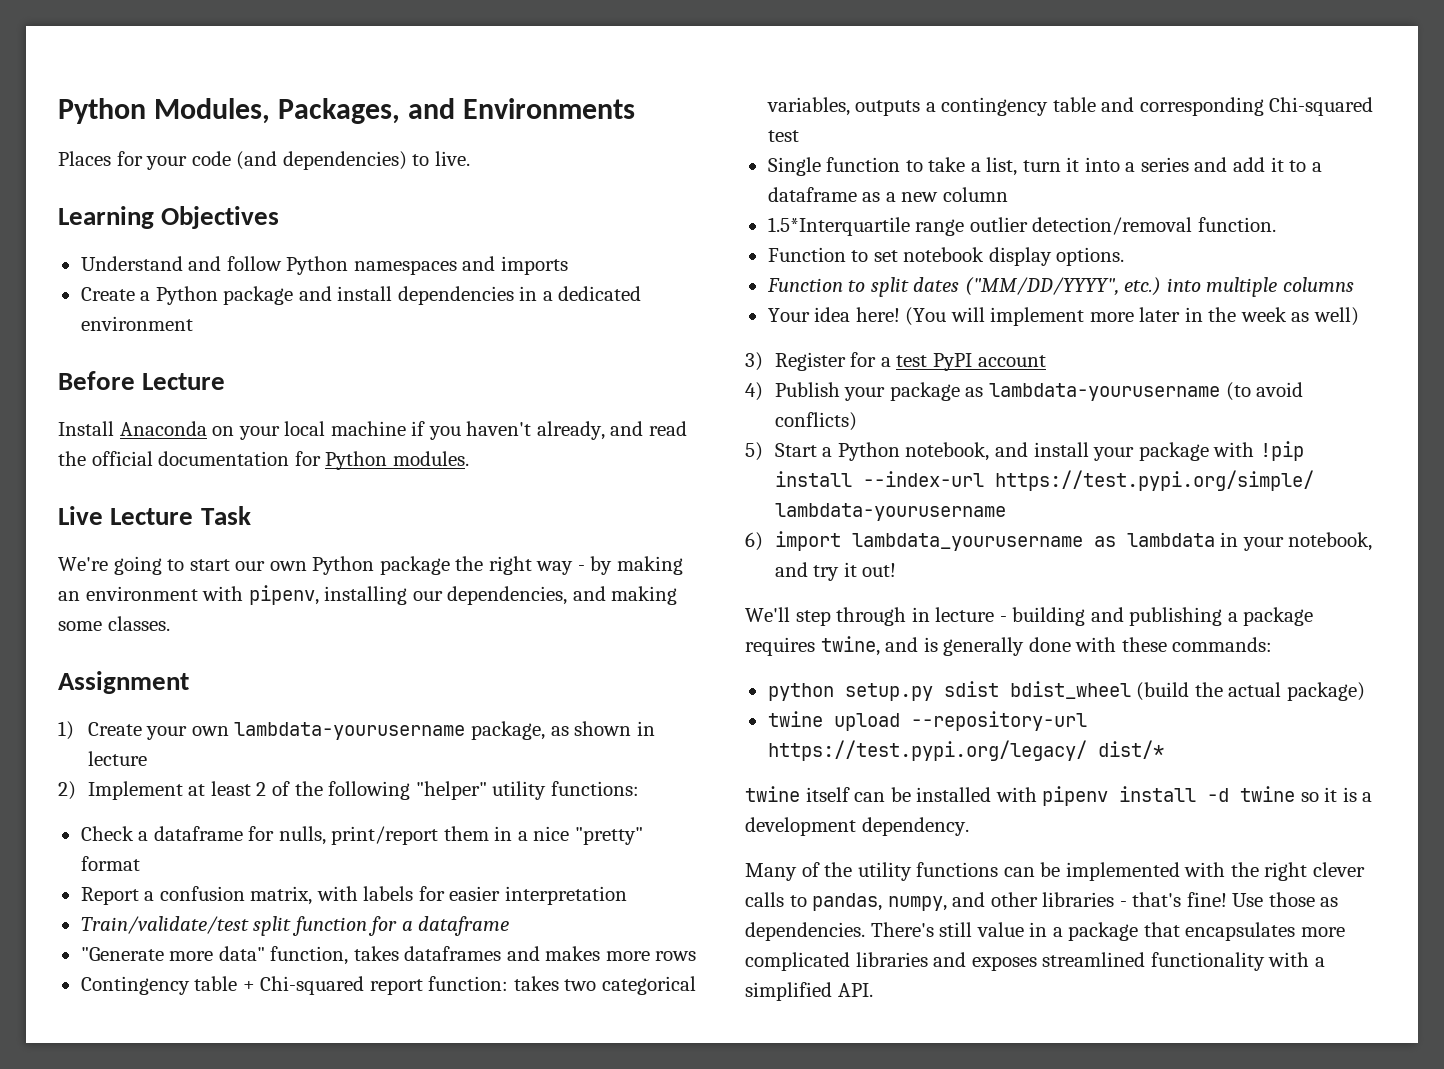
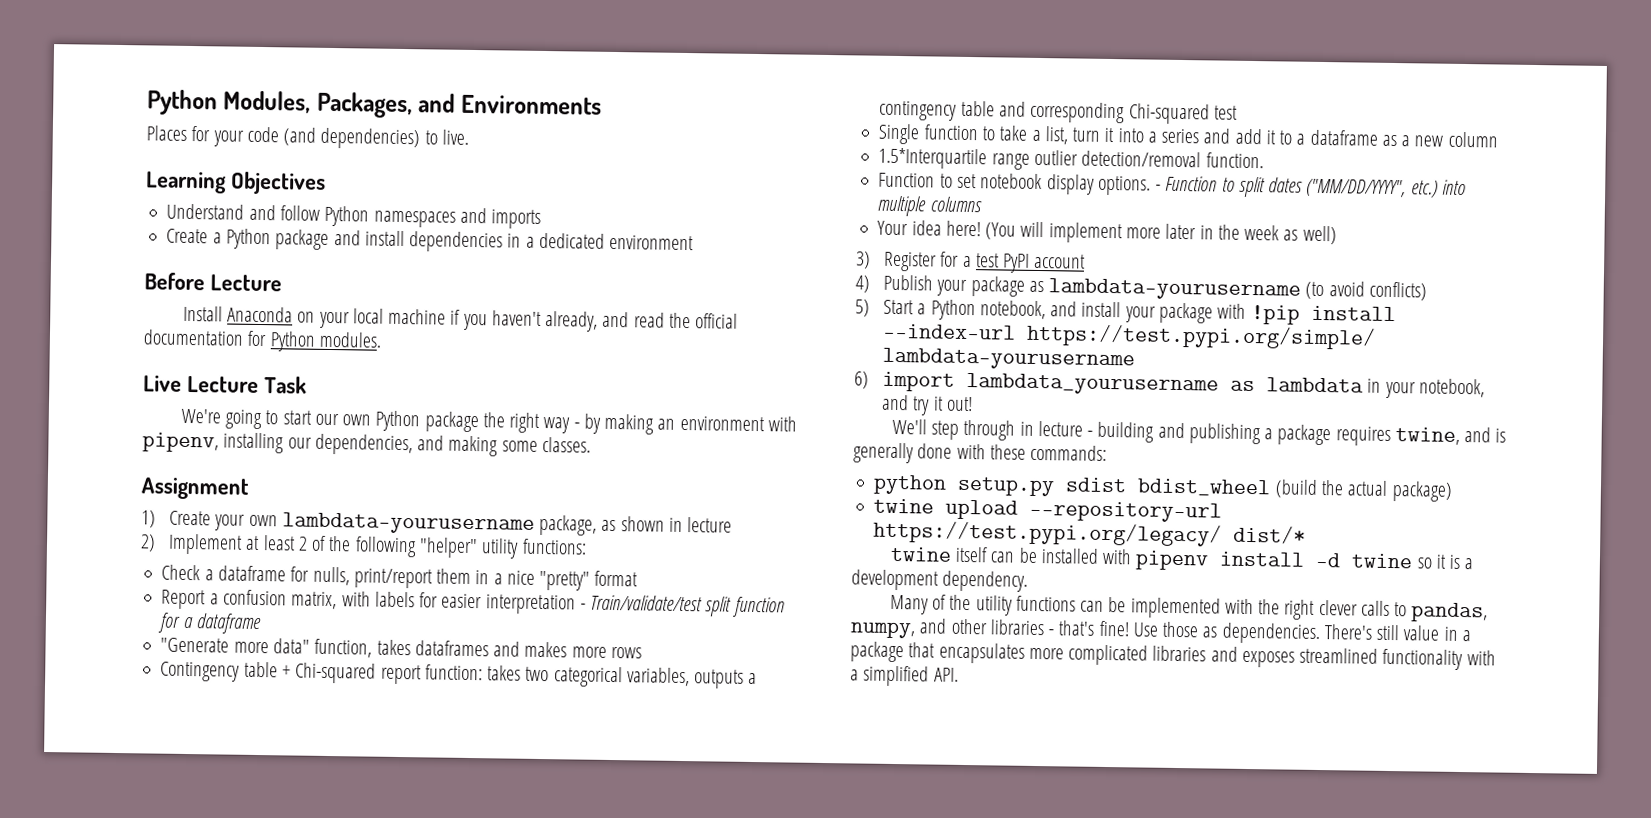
- Report a confusion matrix, with labels for easier interpretation
- Train/validate/test split function for a dataframe
+ Report a confusion matrix, with labels for easier interpretation - Train/validate/test split function for a dataframe
- Function to set notebook display options.
- Function to split dates ("MM/DD/YYYY", etc.) into multiple columns
+ Function to set notebook display options. - Function to split dates ("MM/DD/YYYY", etc.) into multiple columns

